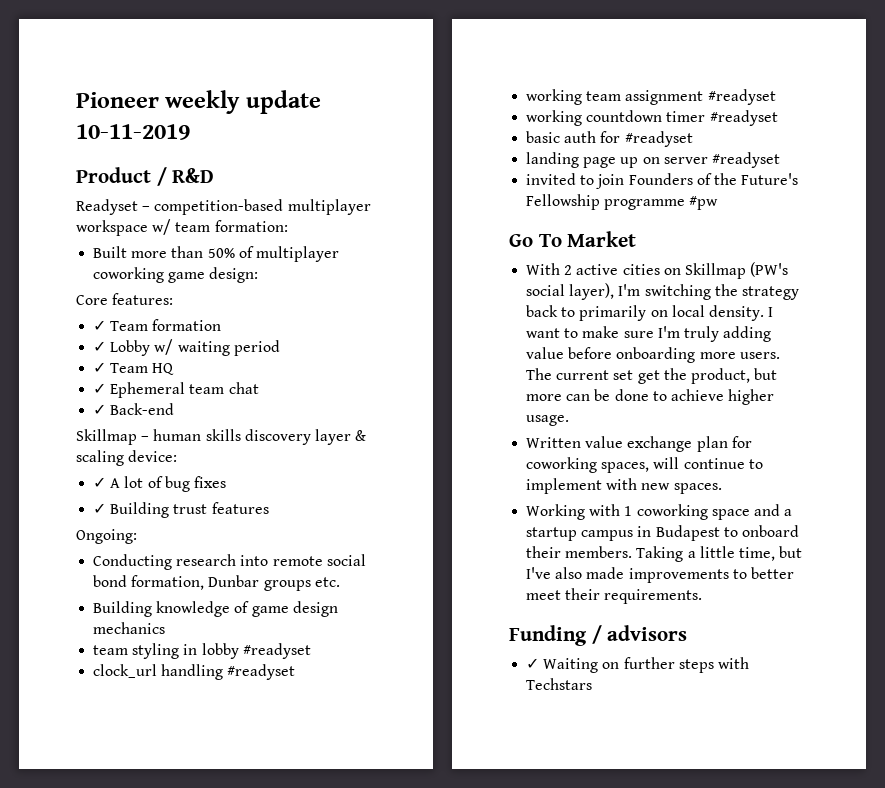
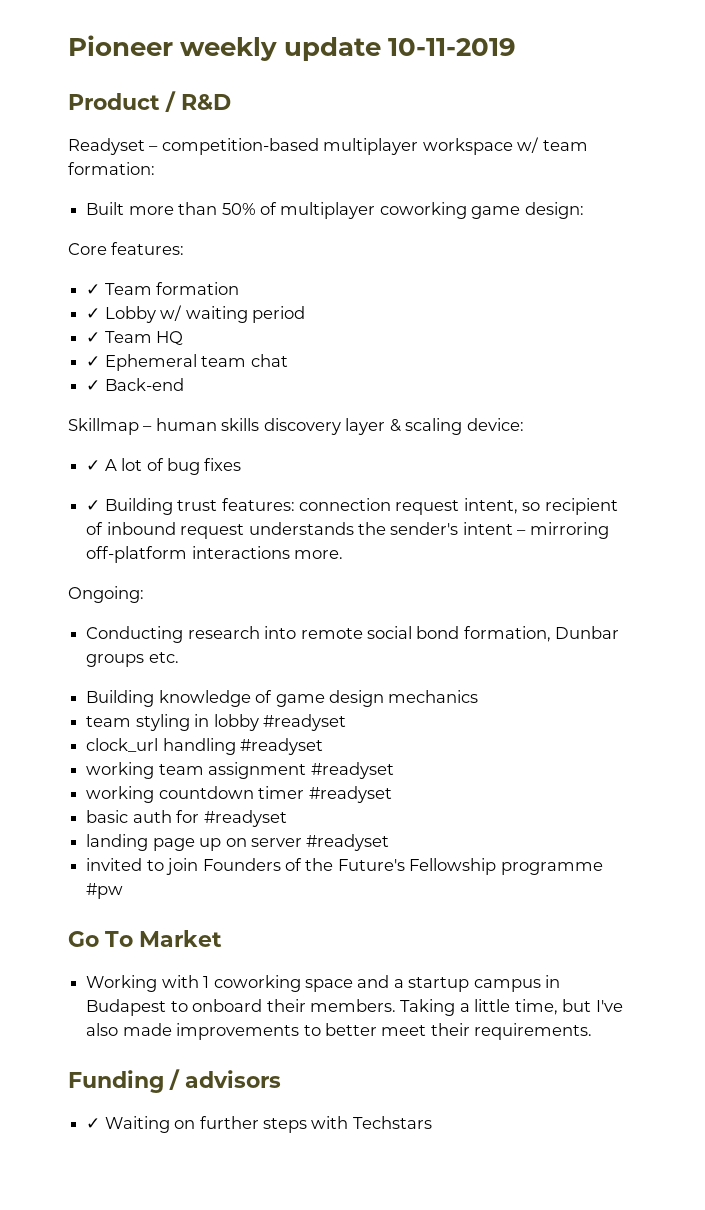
- ✓ Building trust features
+ ✓ Building trust features: connection request intent, so recipient of inbound request understands the sender's intent – mirroring off-platform interactions more.
- With 2 active cities on Skillmap (PW's social layer), I'm switching the strategy back to primarily on local density. I want to make sure I'm truly adding value before onboarding more users. The current set get the product, but more can be done to achieve higher usage.
- Written value exchange plan for coworking spaces, will continue to implement with new spaces.

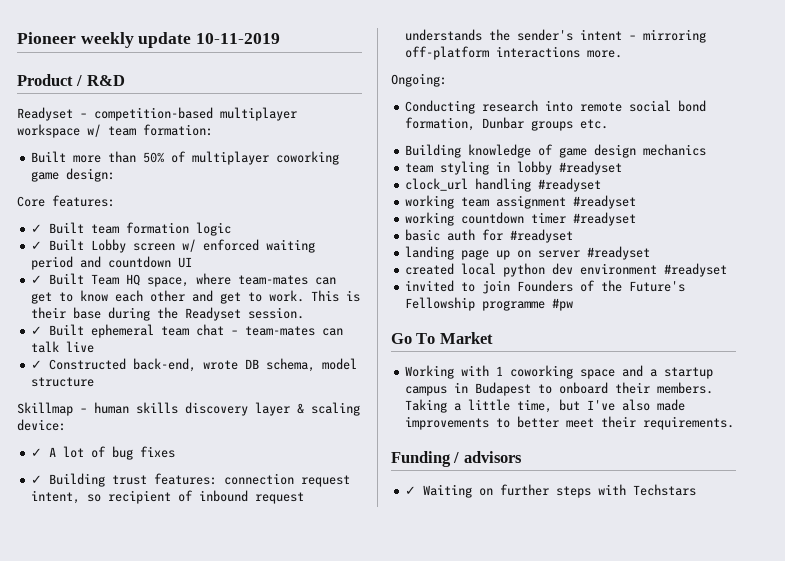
- ✓ Team formation
- ✓ Lobby w/ waiting period
- ✓ Team HQ
- ✓ Ephemeral team chat
- ✓ Back-end
+ ✓ Built team formation logic
+ ✓ Built Lobby screen w/ enforced waiting period and countdown UI
+ ✓ Built Team HQ space, where team-mates can get to know each other and get to work. This is their base during the Readyset session.
+ ✓ Built ephemeral team chat – team-mates can talk live
+ ✓ Constructed back-end, wrote DB schema, model structure
+ created local python dev environment #readyset

